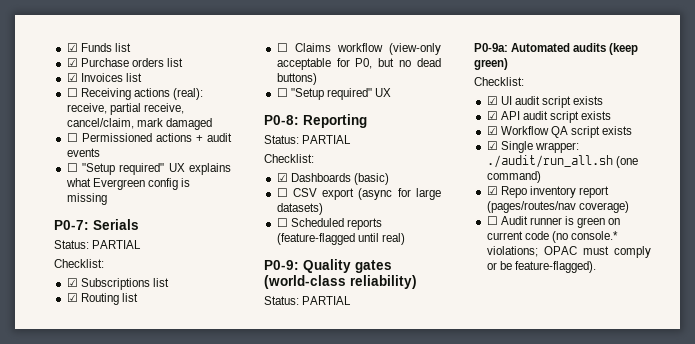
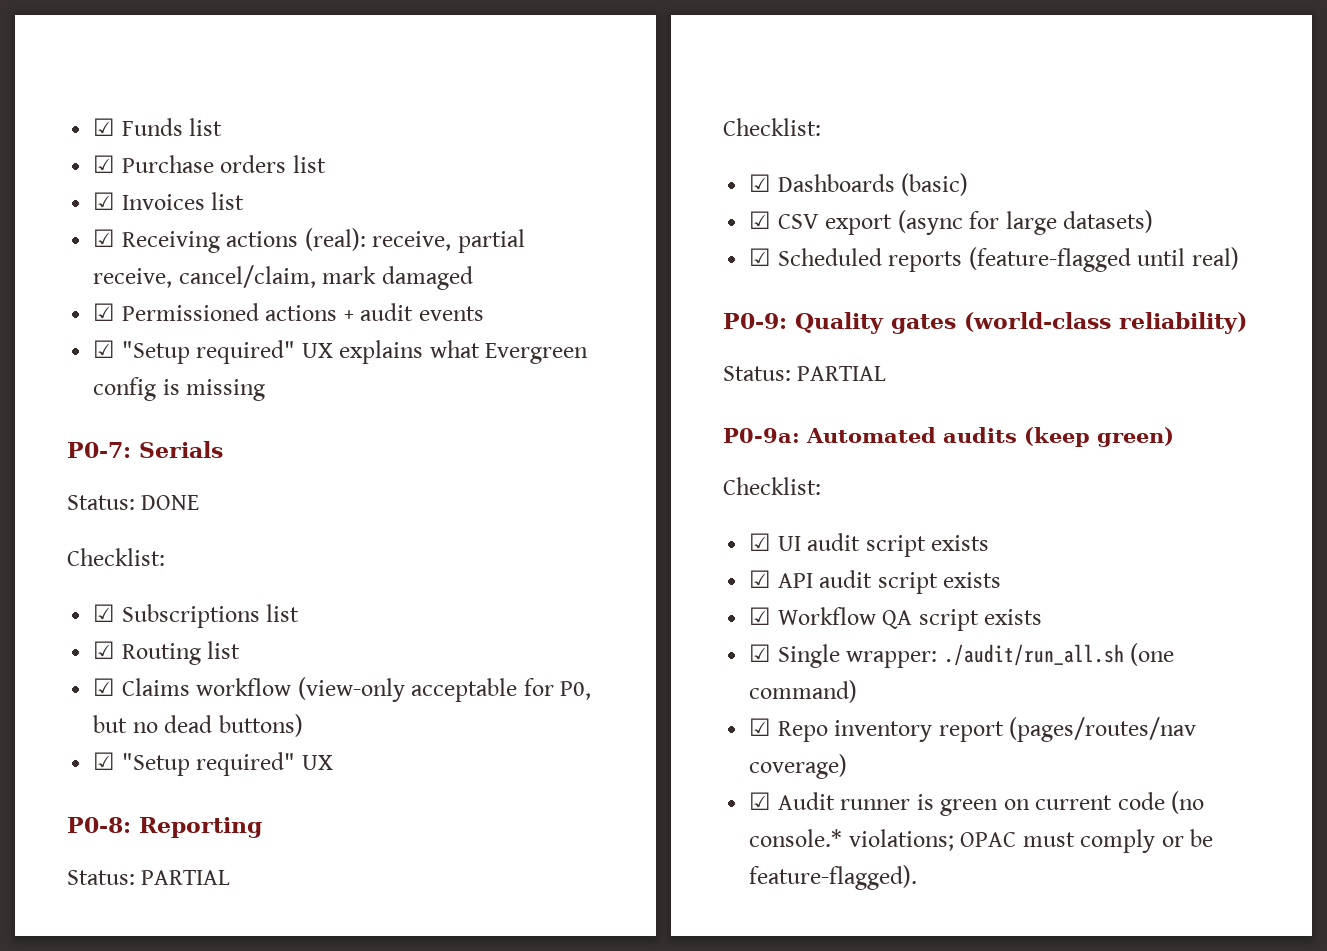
- ☐ Receiving actions (real): receive, partial receive, cancel/claim, mark damaged
+ ☑ Receiving actions (real): receive, partial receive, cancel/claim, mark damaged
- ☐ Permissioned actions + audit events
+ ☑ Permissioned actions + audit events
- ☐ "Setup required" UX explains what Evergreen config is missing
+ ☑ "Setup required" UX explains what Evergreen config is missing
  P0-7: Serials
- Status: PARTIAL
+ Status: DONE
- ☐ Claims workflow (view-only acceptable for P0, but no dead buttons)
- ☐ "Setup required" UX
+ ☑ Claims workflow (view-only acceptable for P0, but no dead buttons)
+ ☑ "Setup required" UX
- ☐ CSV export (async for large datasets)
+ ☑ CSV export (async for large datasets)
- ☐ Scheduled reports (feature-flagged until real)
+ ☑ Scheduled reports (feature-flagged until real)
- ☐ Audit runner is green on current code (no console.* violations; OPAC must comply or be feature-flagged).
+ ☑ Audit runner is green on current code (no console.* violations; OPAC must comply or be feature-flagged).

